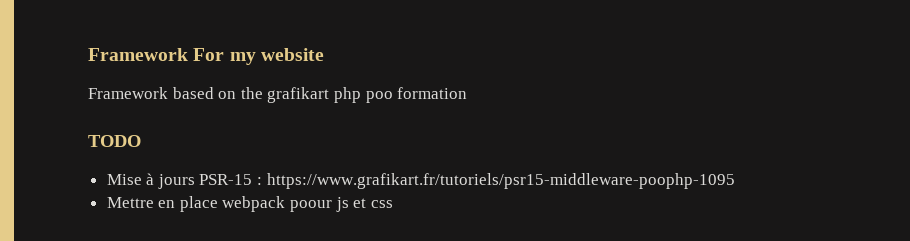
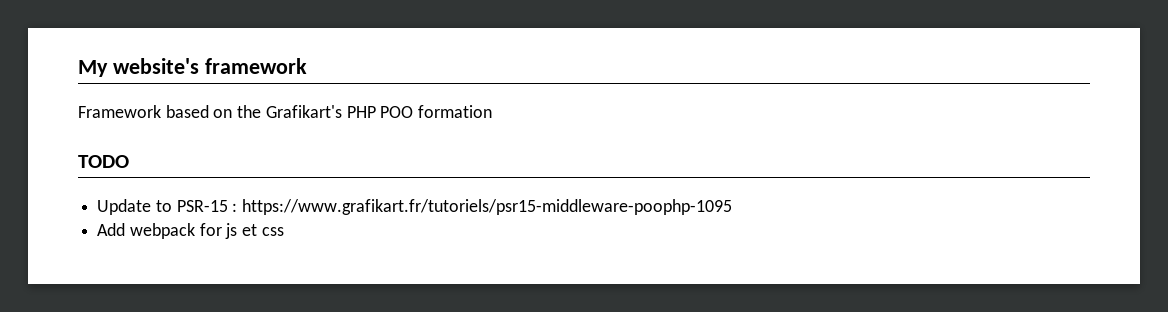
- Framework For my website
+ My website's framework
- Framework based on the grafikart php poo formation
+ Framework based on the Grafikart's PHP POO formation
- Mise à jours PSR-15 : https://www.grafikart.fr/tutoriels/psr15-middleware-poophp-1095
+ Update to PSR-15 : https://www.grafikart.fr/tutoriels/psr15-middleware-poophp-1095
- Mettre en place webpack poour js et css
+ Add webpack for js et css

